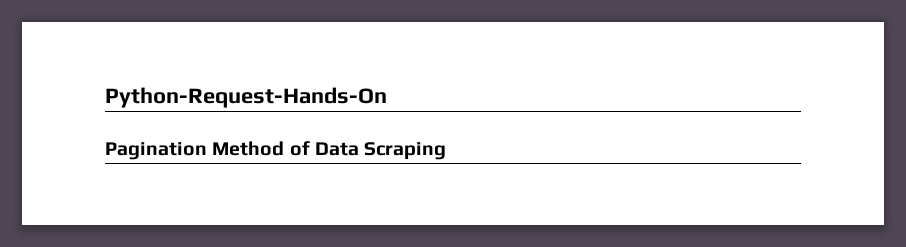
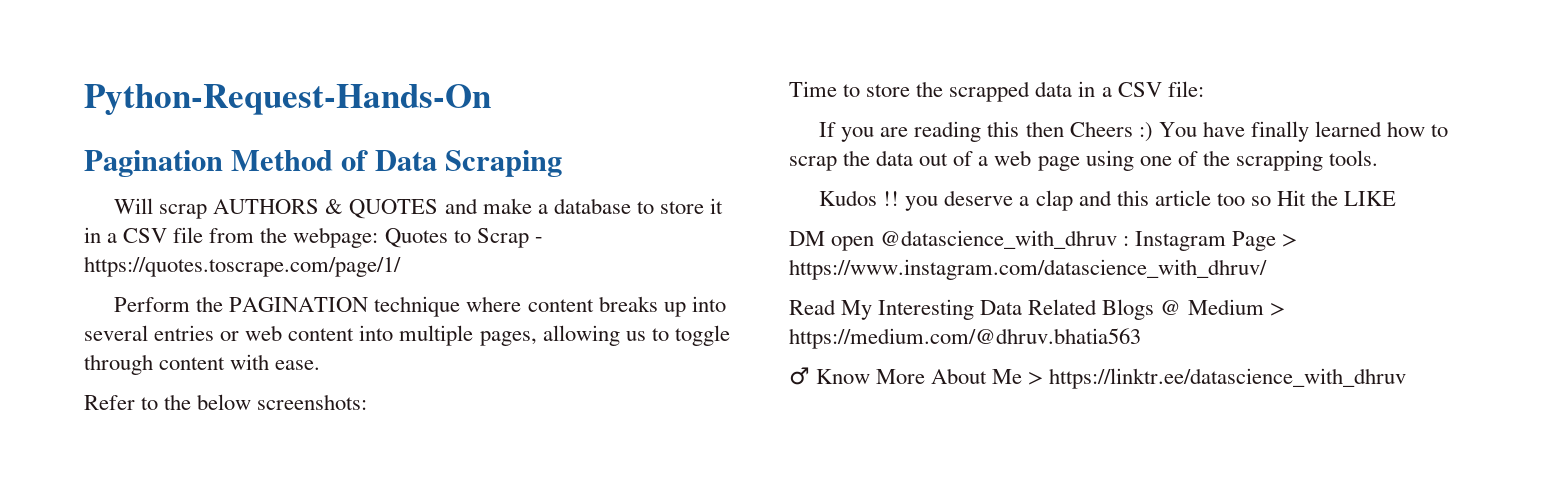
+ Will scrap AUTHORS & QUOTES and make a database to store it in a CSV file from the webpage: Quotes to Scrap - https://quotes.toscrape.com/page/1/
+ Perform the PAGINATION technique where content breaks up into several entries or web content into multiple pages, allowing us to toggle through content with ease.
+ Refer to the below screenshots:
+ Time to store the scrapped data in a CSV file:
+ If you are reading this then Cheers :) You have finally learned how to scrap the data out of a web page using one of the scrapping tools.
+ Kudos !! you deserve a clap and this article too so Hit the LIKE
+ DM open @datascience_with_dhruv : Instagram Page > https://www.instagram.com/datascience_with_dhruv/
+ Read My Interesting Data Related Blogs @ Medium > https://medium.com/@dhruv.bhatia563
+ ♂ Know More About Me > https://linktr.ee/datascience_with_dhruv

